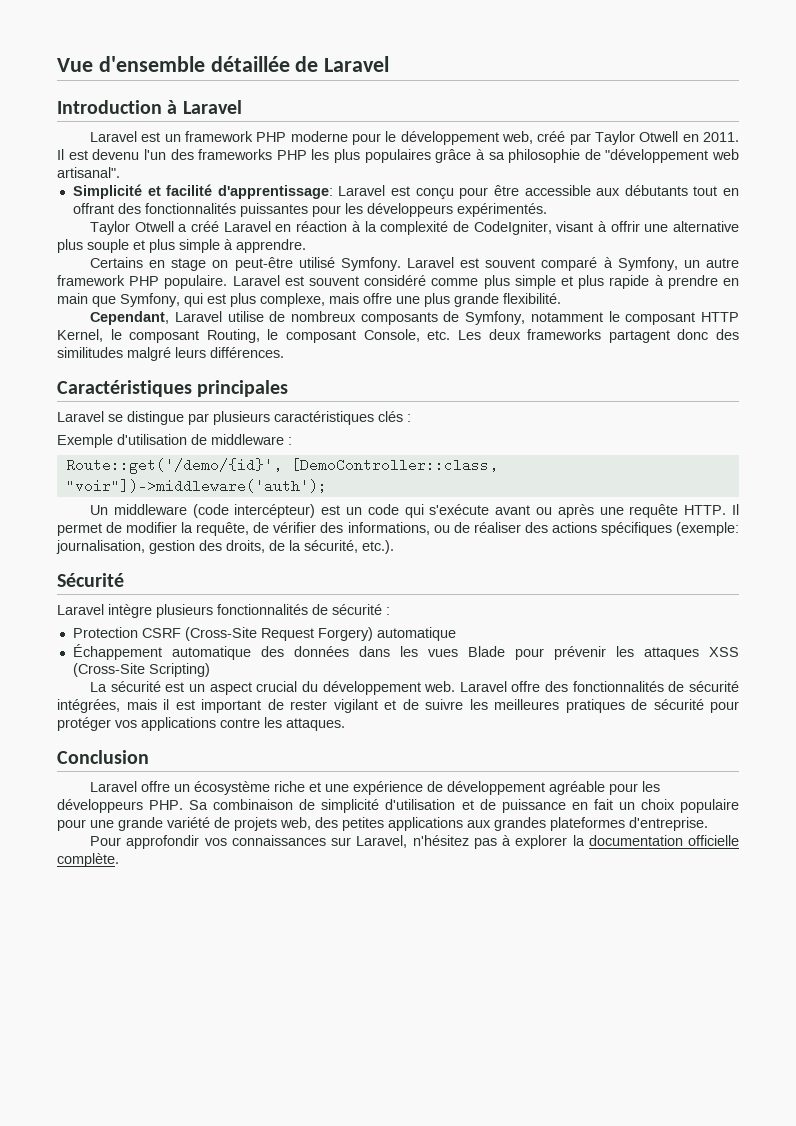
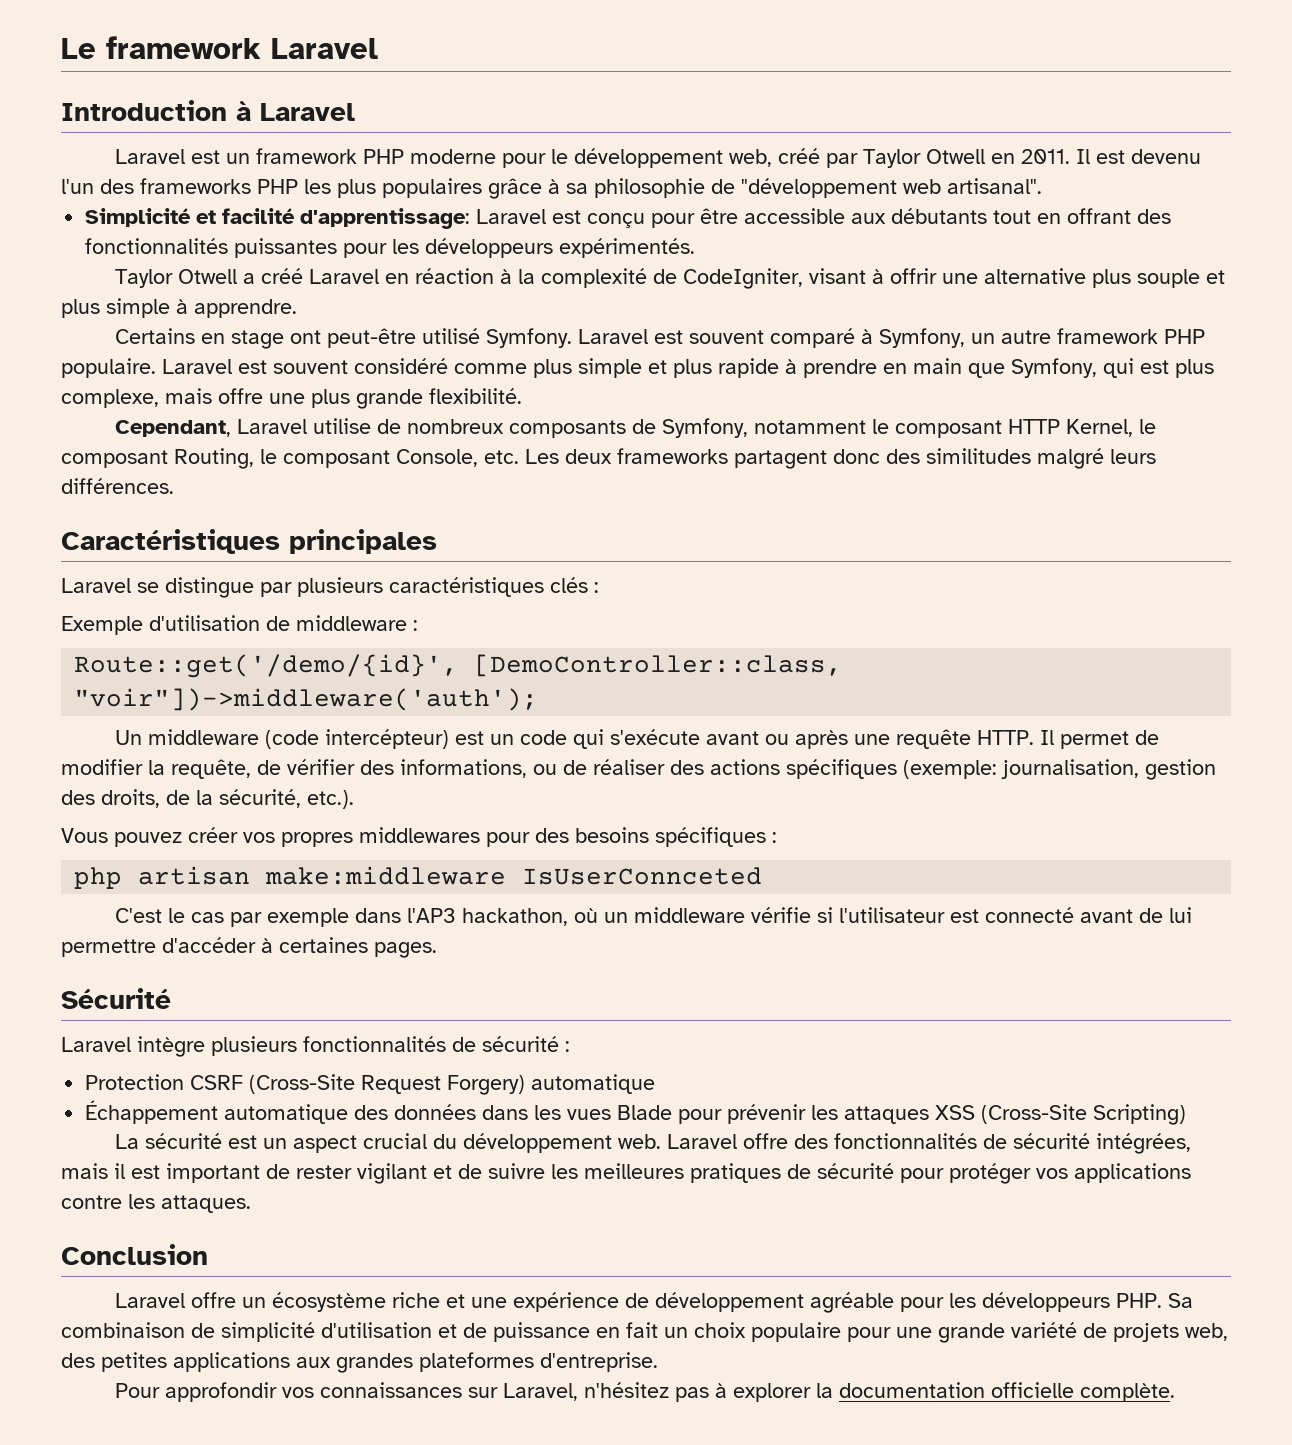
- Vue d'ensemble détaillée de Laravel
+ Le framework Laravel
- Certains en stage on peut-être utilisé Symfony.
+ Certains en stage ont peut-être utilisé Symfony.
+ Vous pouvez créer vos propres middlewares pour des besoins spécifiques :
+ php artisan make:middleware IsUserConnceted
+ C'est le cas par exemple dans l'AP3 hackathon, où un middleware vérifie si l'utilisateur est connecté avant de lui permettre d'accéder à certaines pages.

